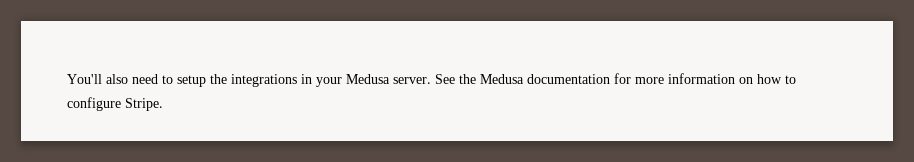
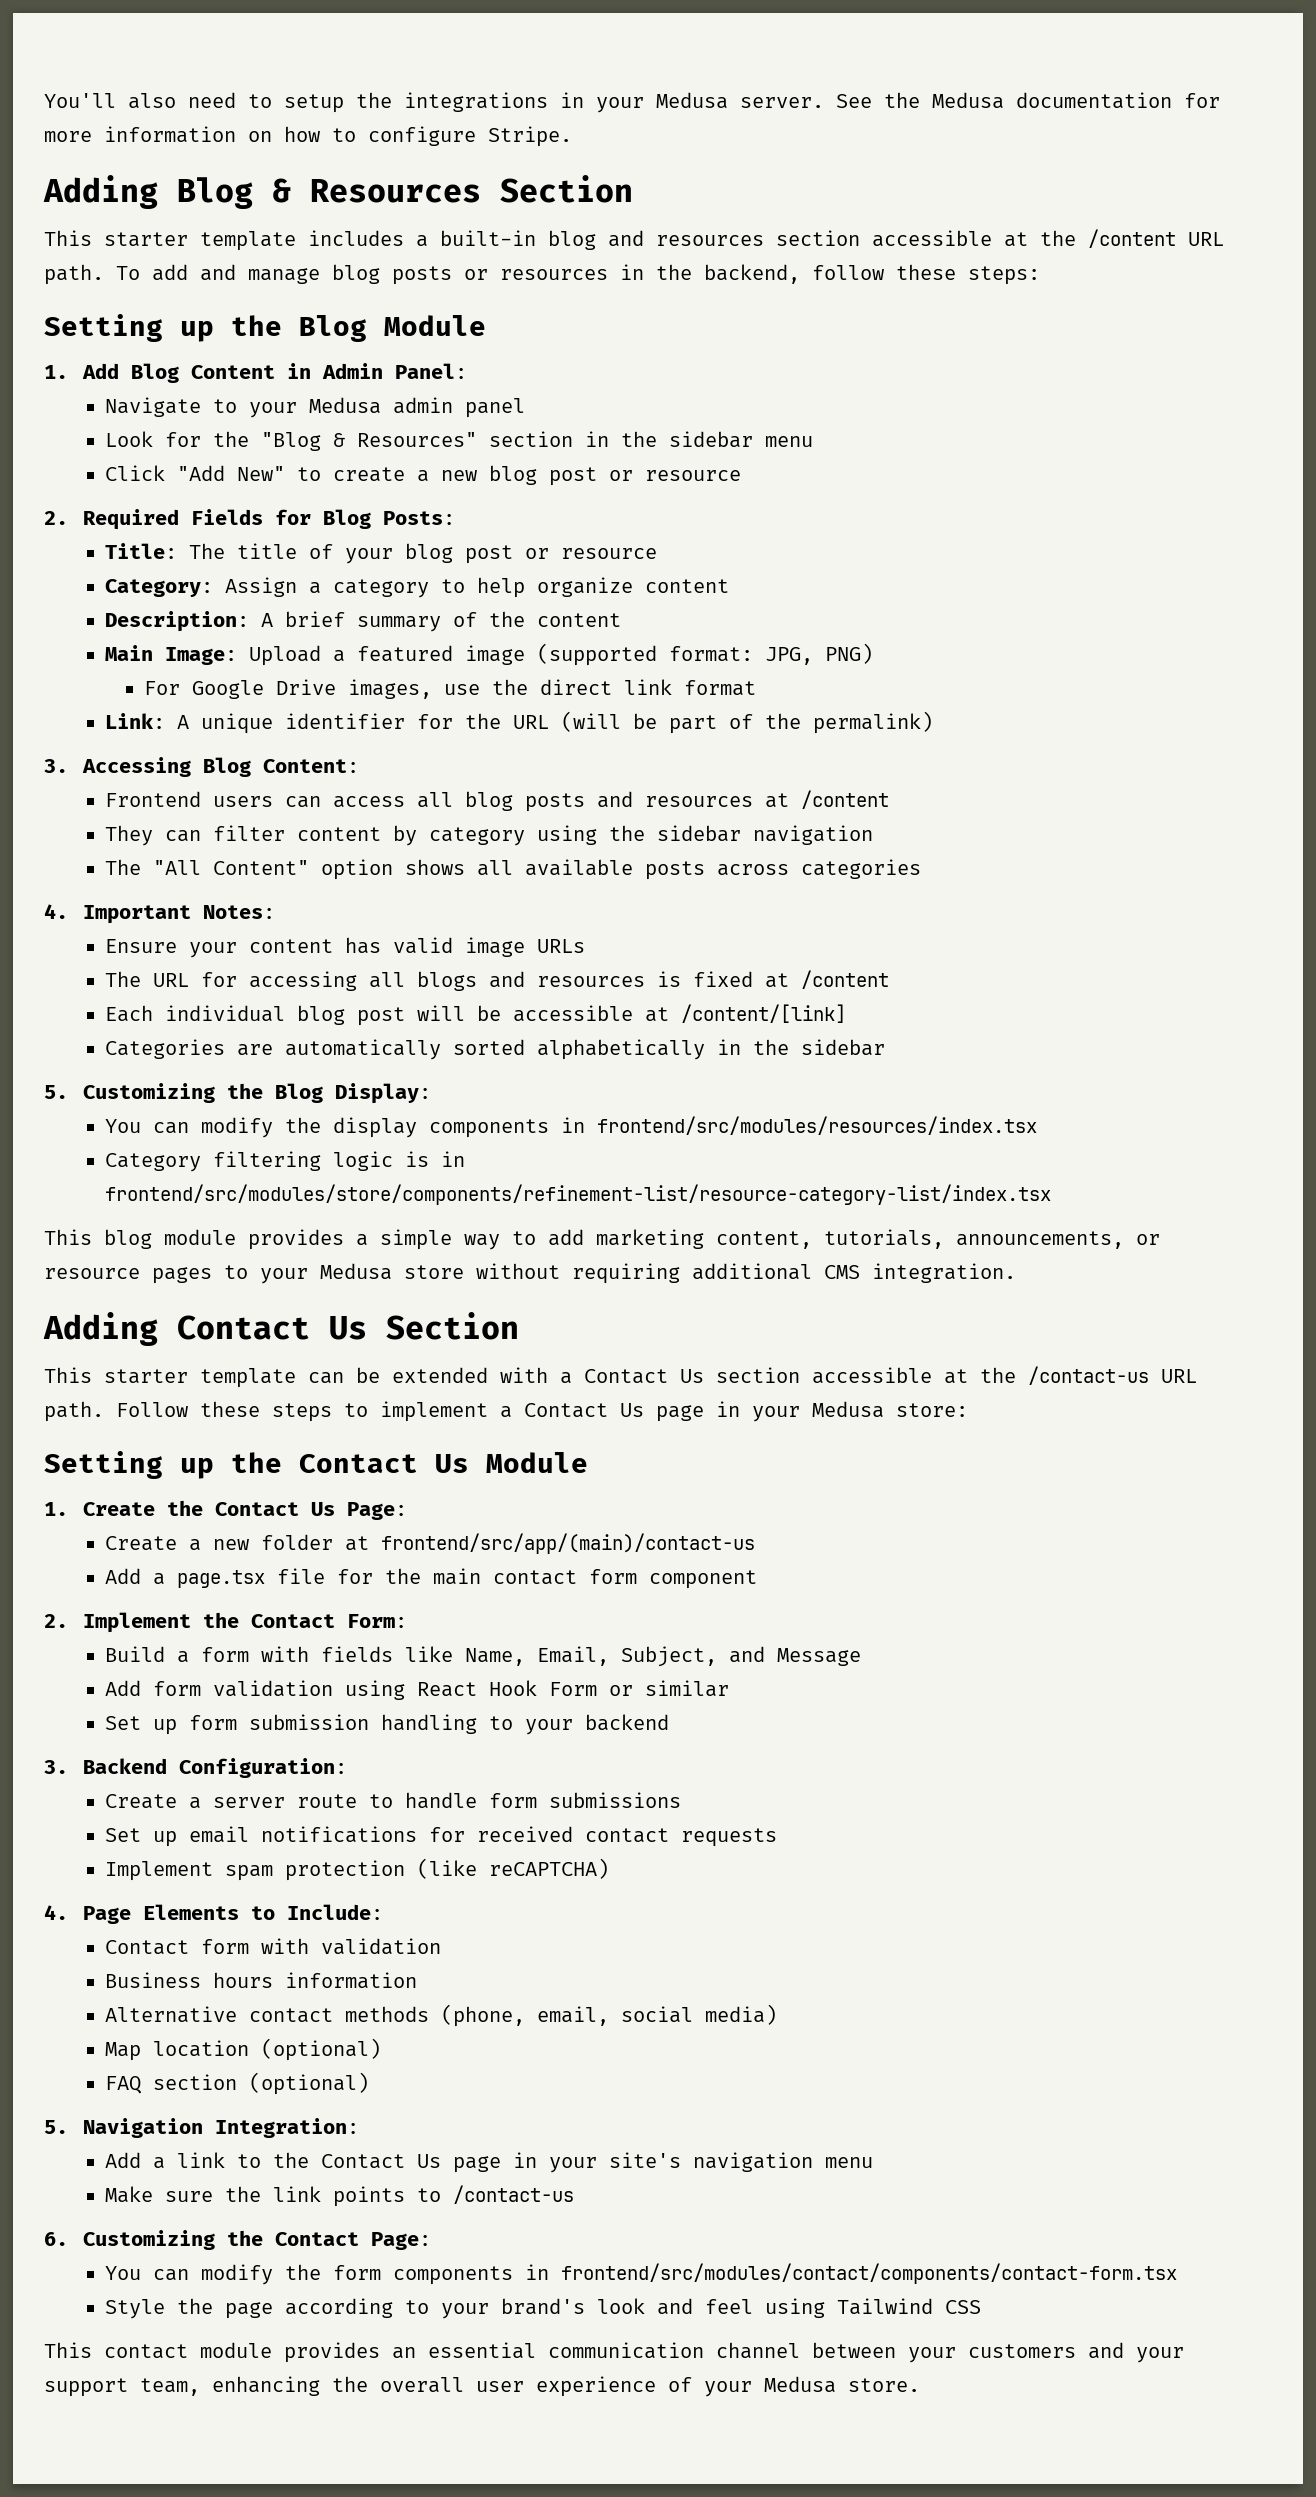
+ Adding Blog & Resources Section
+ This starter template includes a built-in blog and resources section accessible at the /content URL path. To add and manage blog posts or resources in the backend, follow these steps:
+ Setting up the Blog Module
+ 1. Add Blog Content in Admin Panel:
+ Navigate to your Medusa admin panel
+ Look for the "Blog & Resources" section in the sidebar menu
+ Click "Add New" to create a new blog post or resource
+ 2. Required Fields for Blog Posts:
+ Title: The title of your blog post or resource
+ Category: Assign a category to help organize content
+ Description: A brief summary of the content
+ Main Image: Upload a featured image (supported format: JPG, PNG)
+ For Google Drive images, use the direct link format
+ Link: A unique identifier for the URL (will be part of the permalink)
+ 3. Accessing Blog Content:
+ Frontend users can access all blog posts and resources at /content
+ They can filter content by category using the sidebar navigation
+ The "All Content" option shows all available posts across categories
+ 4. Important Notes:
+ Ensure your content has valid image URLs
+ The URL for accessing all blogs and resources is fixed at /content
+ Each individual blog post will be accessible at /content/[link]
+ Categories are automatically sorted alphabetically in the sidebar
+ 5. Customizing the Blog Display:
+ You can modify the display components in frontend/src/modules/resources/index.tsx
+ Category filtering logic is in frontend/src/modules/store/components/refinement-list/resource-category-list/index.tsx
+ This blog module provides a simple way to add marketing content, tutorials, announcements, or resource pages to your Medusa store without requiring additional CMS integration.
+ Adding Contact Us Section
+ This starter template can be extended with a Contact Us section accessible at the /contact-us URL path. Follow these steps to implement a Contact Us page in your Medusa store:
+ Setting up the Contact Us Module
+ 1. Create the Contact Us Page:
+ Create a new folder at frontend/src/app/(main)/contact-us
+ Add a page.tsx file for the main contact form component
+ 2. Implement the Contact Form:
+ Build a form with fields like Name, Email, Subject, and Message
+ Add form validation using React Hook Form or similar
+ Set up form submission handling to your backend
+ 3. Backend Configuration:
+ Create a server route to handle form submissions
+ Set up email notifications for received contact requests
+ Implement spam protection (like reCAPTCHA)
+ 4. Page Elements to Include:
+ Contact form with validation
+ Business hours information
+ Alternative contact methods (phone, email, social media)
+ Map location (optional)
+ FAQ section (optional)
+ 5. Navigation Integration:
+ Add a link to the Contact Us page in your site's navigation menu
+ Make sure the link points to /contact-us
+ 6. Customizing the Contact Page:
+ You can modify the form components in frontend/src/modules/contact/components/contact-form.tsx
+ Style the page according to your brand's look and feel using Tailwind CSS
+ This contact module provides an essential communication channel between your customers and your support team, enhancing the overall user experience of your Medusa store.

